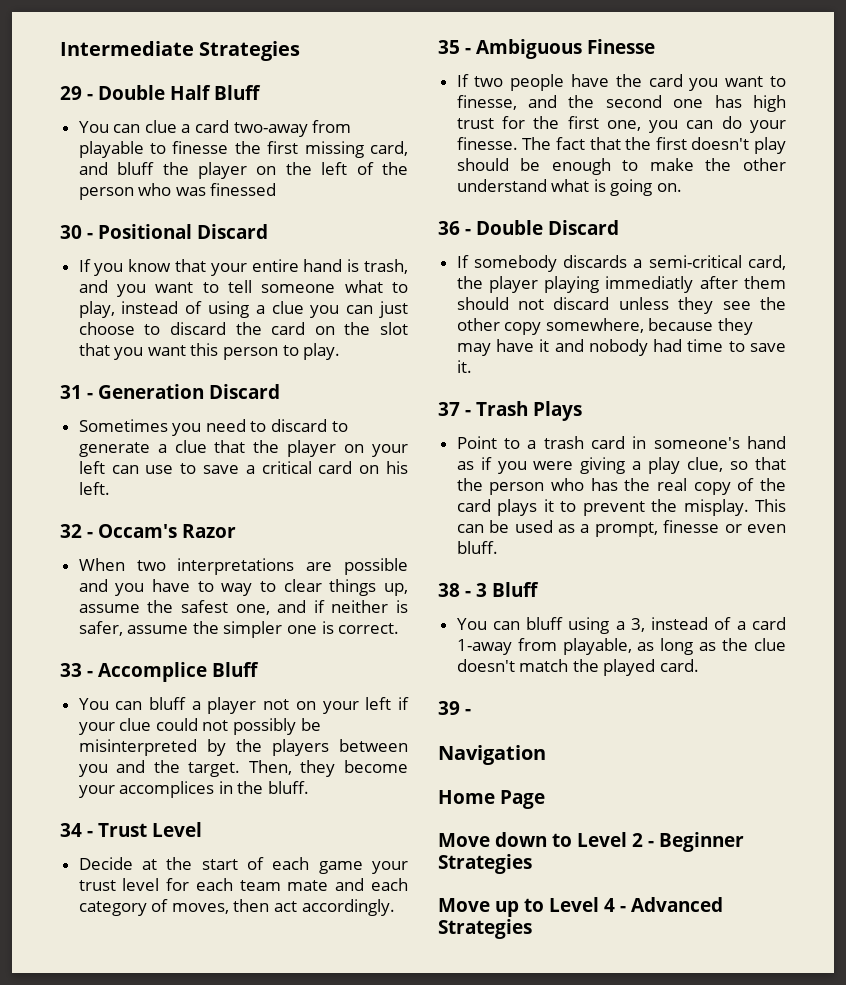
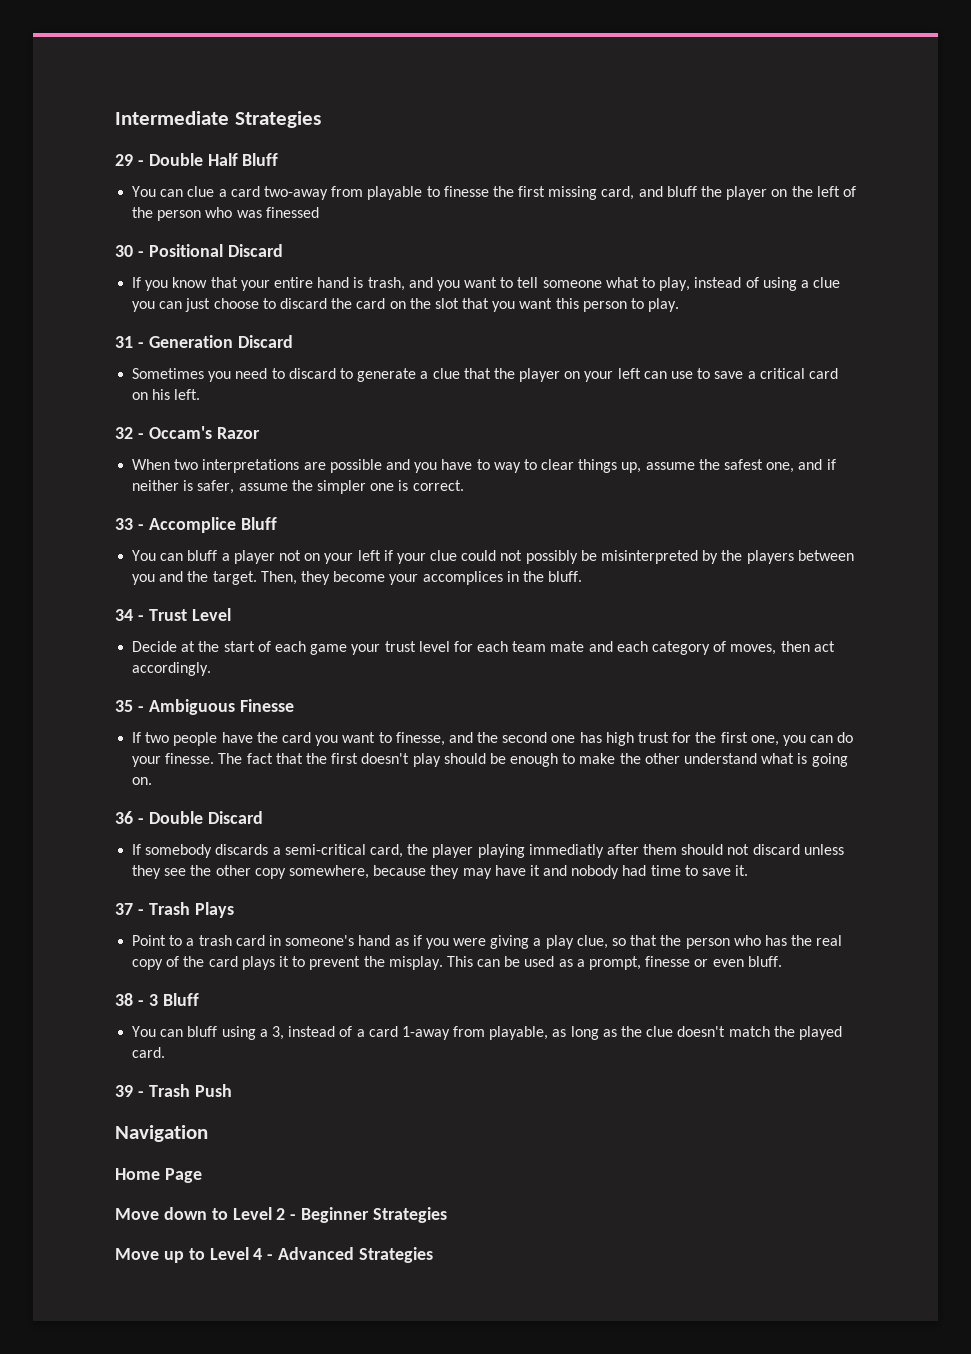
- 39 -
+ 39 - Trash Push

